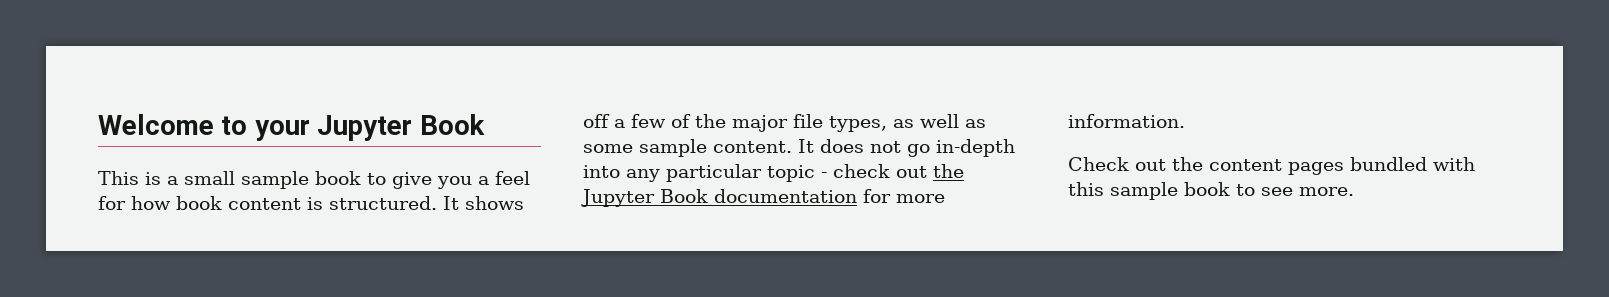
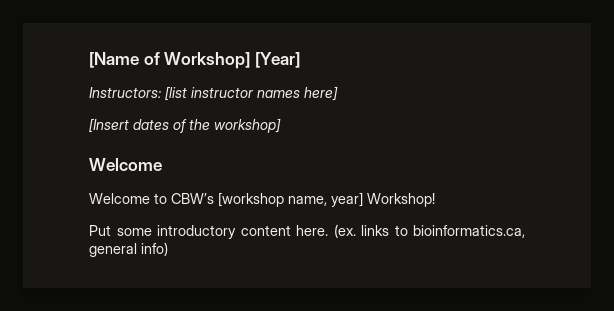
- Welcome to your Jupyter Book
- This is a small sample book to give you a feel for how book content is structured. It shows off a few of the major file types, as well as some sample content. It does not go in-depth into any particular topic - check out the Jupyter Book documentation for more information.
- Check out the content pages bundled with this sample book to see more.
+ [Name of Workshop] [Year]
+ Instructors: [list instructor names here]
+ [Insert dates of the workshop]
+ Welcome
+ Welcome to CBW’s [workshop name, year] Workshop!
+ Put some introductory content here. (ex. links to bioinformatics.ca, general info)

